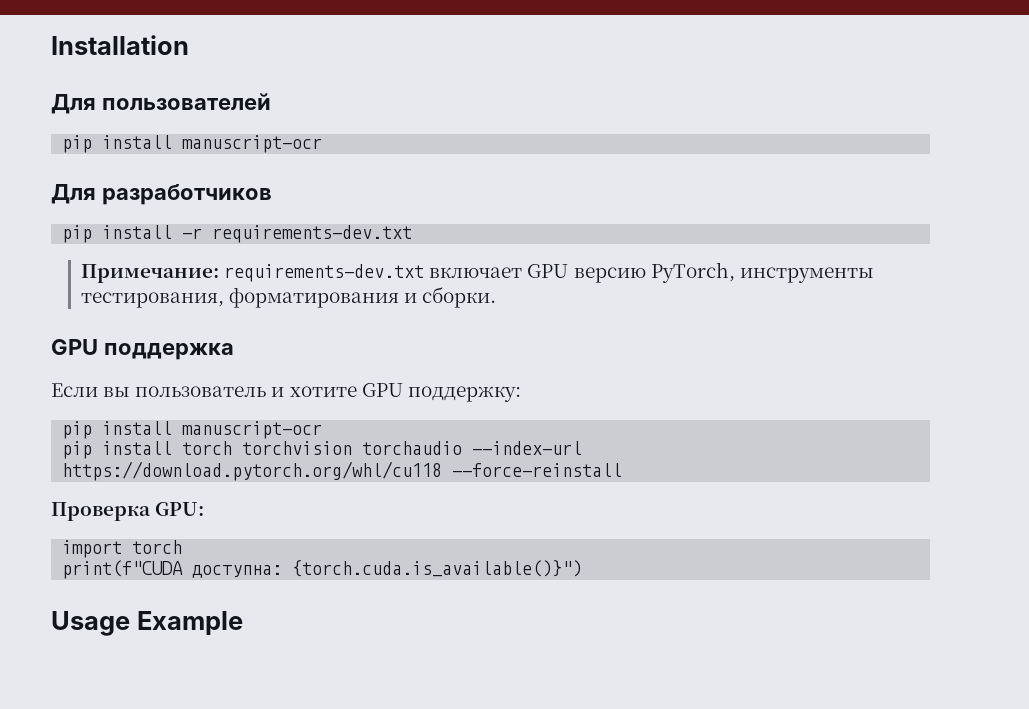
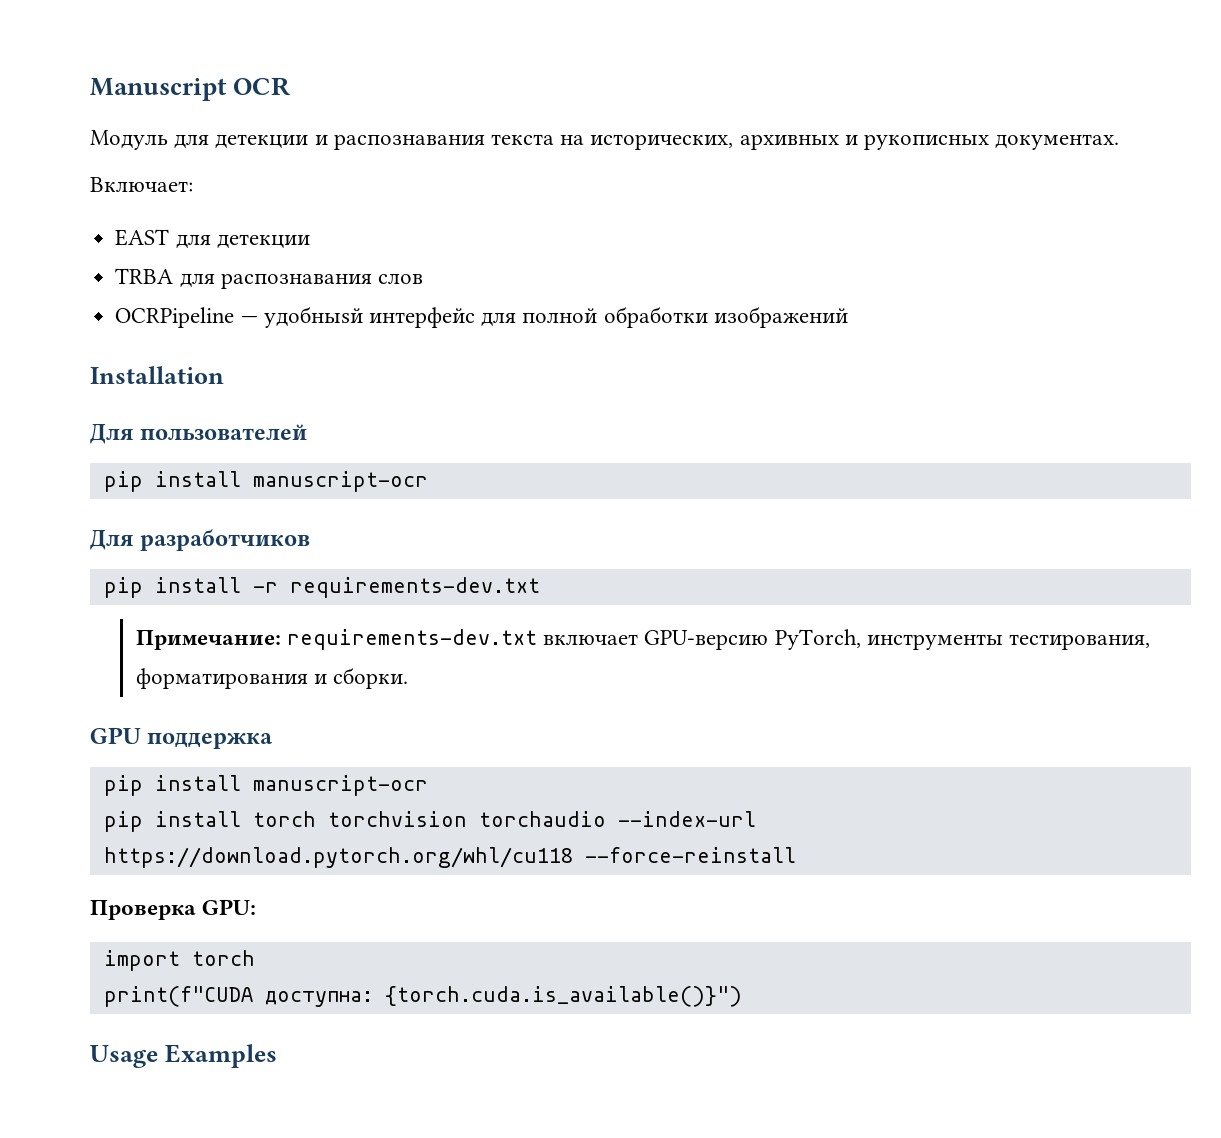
+ Manuscript OCR
+ Модуль для детекции и распознавания текста на исторических, архивных и рукописных документах.
+ Включает:
+ EAST для детекции
+ TRBA для распознавания слов
+ OCRPipeline — удобныsй интерфейс для полной обработки изображений
- Примечание: requirements-dev.txt включает GPU версию PyTorch, инструменты тестирования, форматирования и сборки.
+ Примечание: requirements-dev.txt включает GPU-версию PyTorch, инструменты тестирования, форматирования и сборки.
- Если вы пользователь и хотите GPU поддержку:
- Usage Example
+ Usage Examples

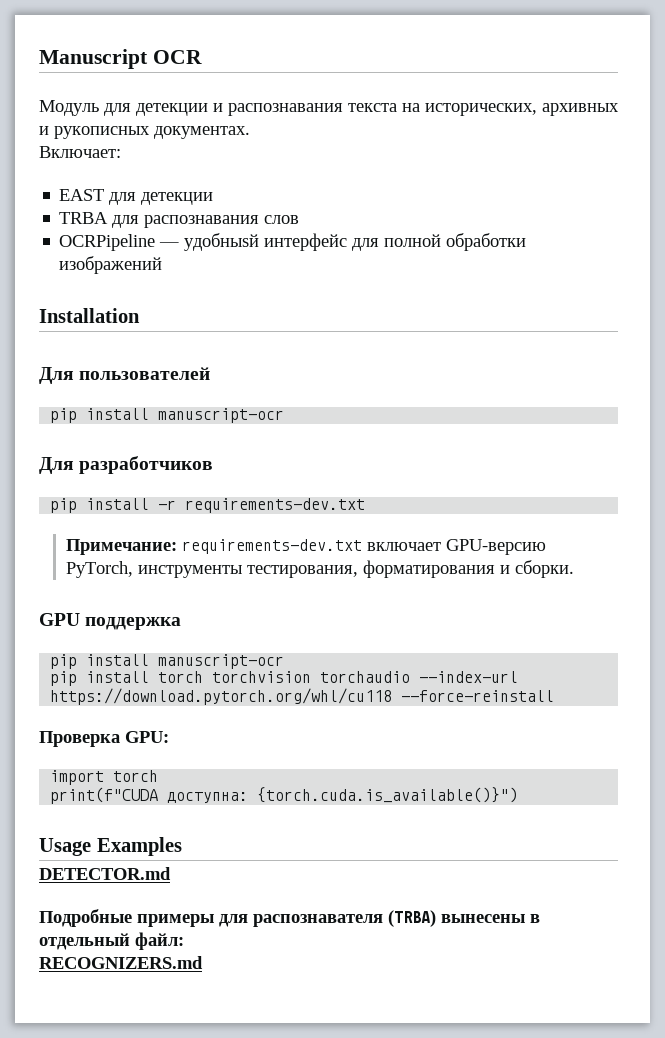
+ DETECTOR.md
+ Подробные примеры для распознавателя (TRBA) вынесены в отдельный файл:
+ RECOGNIZERS.md

